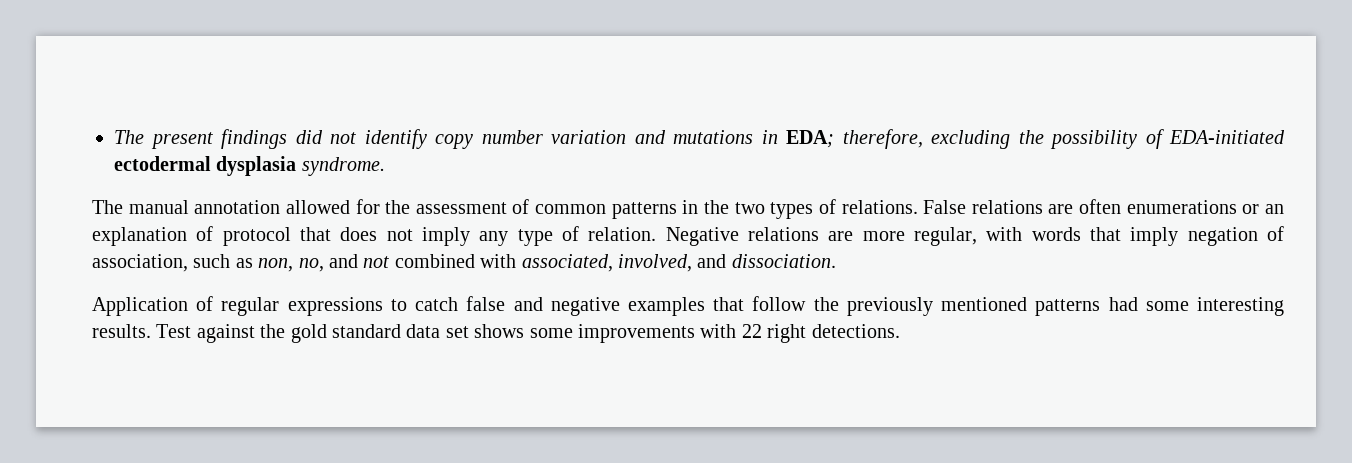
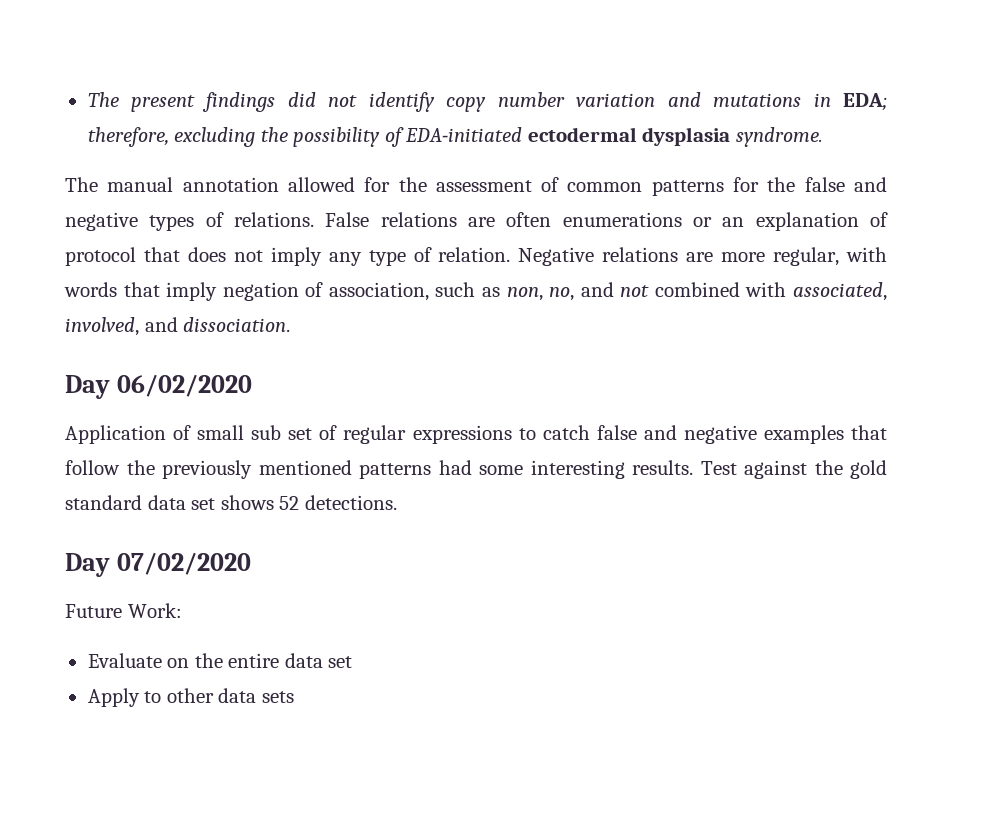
- The manual annotation allowed for the assessment of common patterns in the two types of relations.
+ The manual annotation allowed for the assessment of common patterns for the false and negative types of relations.
+ Day 06/02/2020
- Application of regular expressions to catch false and negative examples that follow the previously mentioned patterns had some interesting results.
+ Application of small sub set of regular expressions to catch false and negative examples that follow the previously mentioned patterns had some interesting results.
- Test against the gold standard data set shows some improvements with 22 right detections.
+ Test against the gold standard data set shows 52 detections.
+ Day 07/02/2020
+ Future Work:
+ Evaluate on the entire data set
+ Apply to other data sets

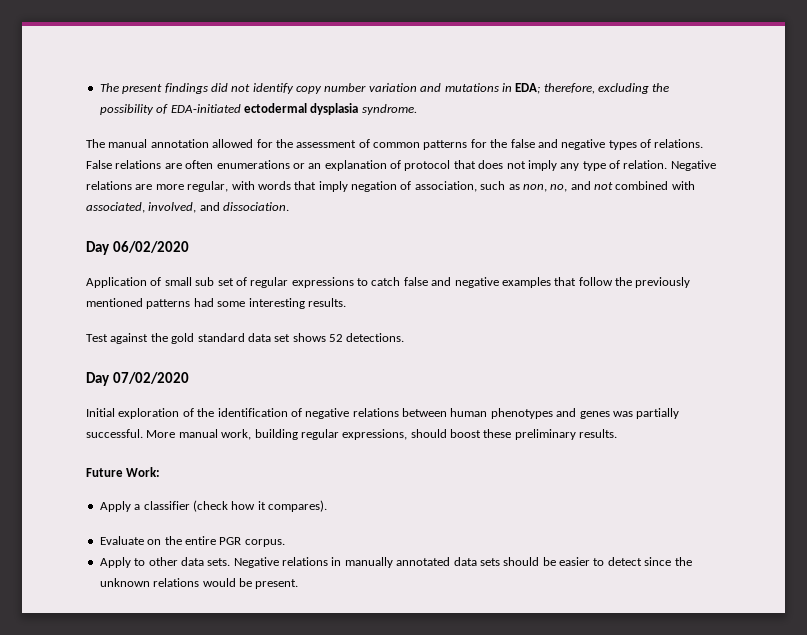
- Application of small sub set of regular expressions to catch false and negative examples that follow the previously mentioned patterns had some interesting results. Test against the gold standard data set shows 52 detections.
+ Application of small sub set of regular expressions to catch false and negative examples that follow the previously mentioned patterns had some interesting results.
+ Test against the gold standard data set shows 52 detections.
+ Initial exploration of the identification of negative relations between human phenotypes and genes was partially successful. More manual work, building regular expressions, should boost these preliminary results.
  Future Work:
+ Apply a classifier (check how it compares).
- Evaluate on the entire data set
+ Evaluate on the entire PGR corpus.
- Apply to other data sets
+ Apply to other data sets. Negative relations in manually annotated data sets should be easier to detect since the unknown relations would be present.

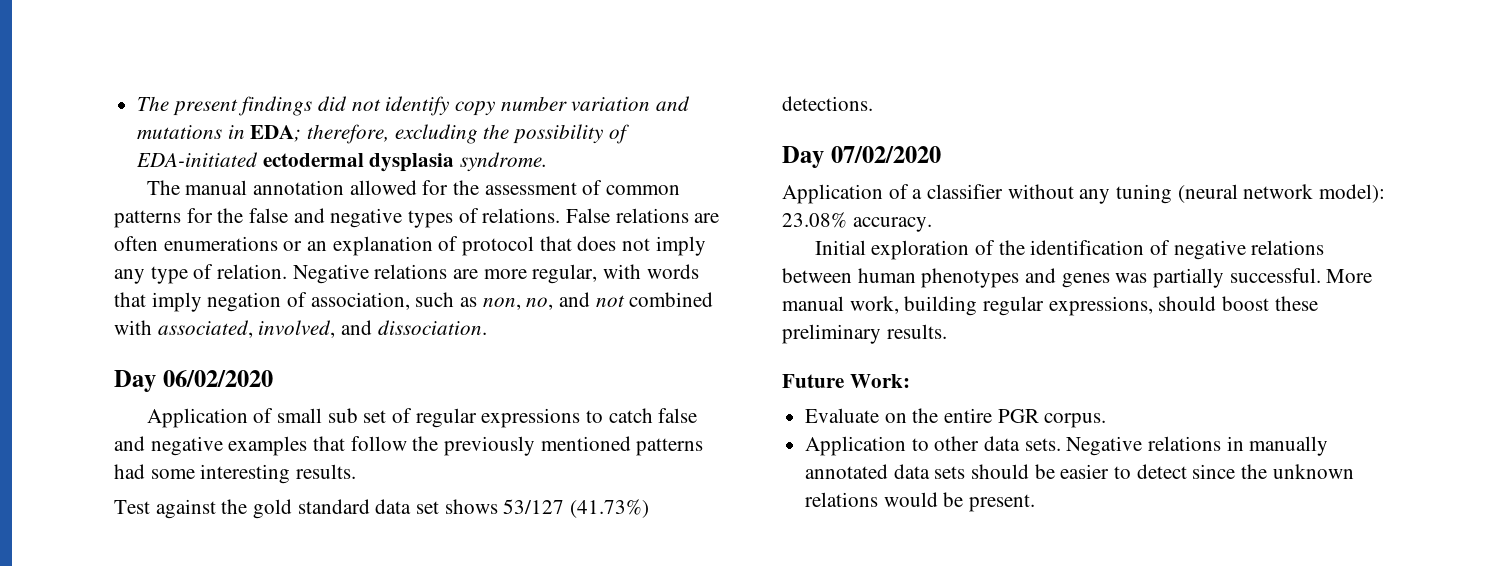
- Test against the gold standard data set shows 52 detections.
+ Test against the gold standard data set shows 53/127 (41.73%) detections.
+ Application of a classifier without any tuning (neural network model): 23.08% accuracy.
- Apply a classifier (check how it compares).
- Apply to other data sets.
+ Application to other data sets.

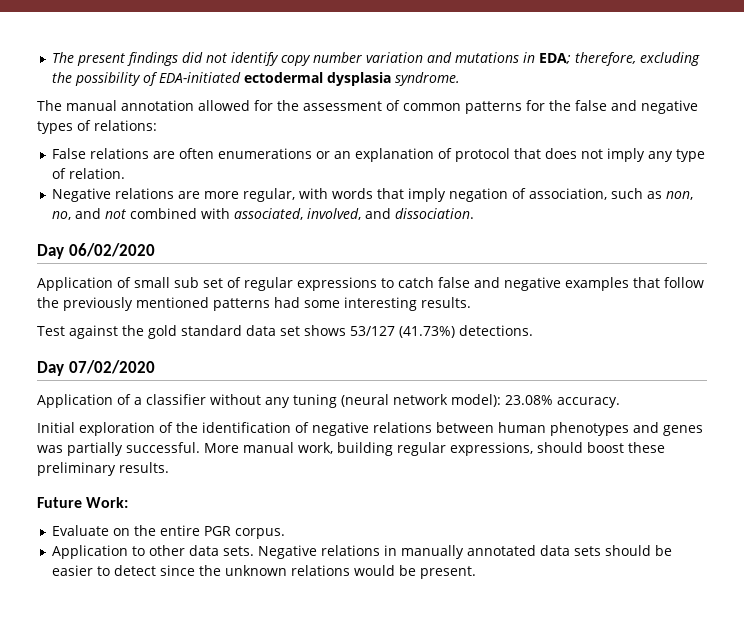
- The manual annotation allowed for the assessment of common patterns for the false and negative types of relations. False relations are often enumerations or an explanation of protocol that does not imply any type of relation. Negative relations are more regular, with words that imply negation of association, such as non, no, and not combined with associated, involved, and dissociation.
+ The manual annotation allowed for the assessment of common patterns for the false and negative types of relations:
+ False relations are often enumerations or an explanation of protocol that does not imply any type of relation.
+ Negative relations are more regular, with words that imply negation of association, such as non, no, and not combined with associated, involved, and dissociation.

